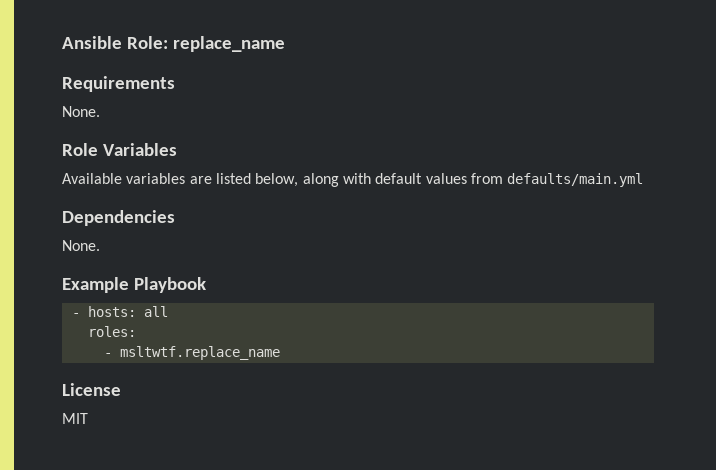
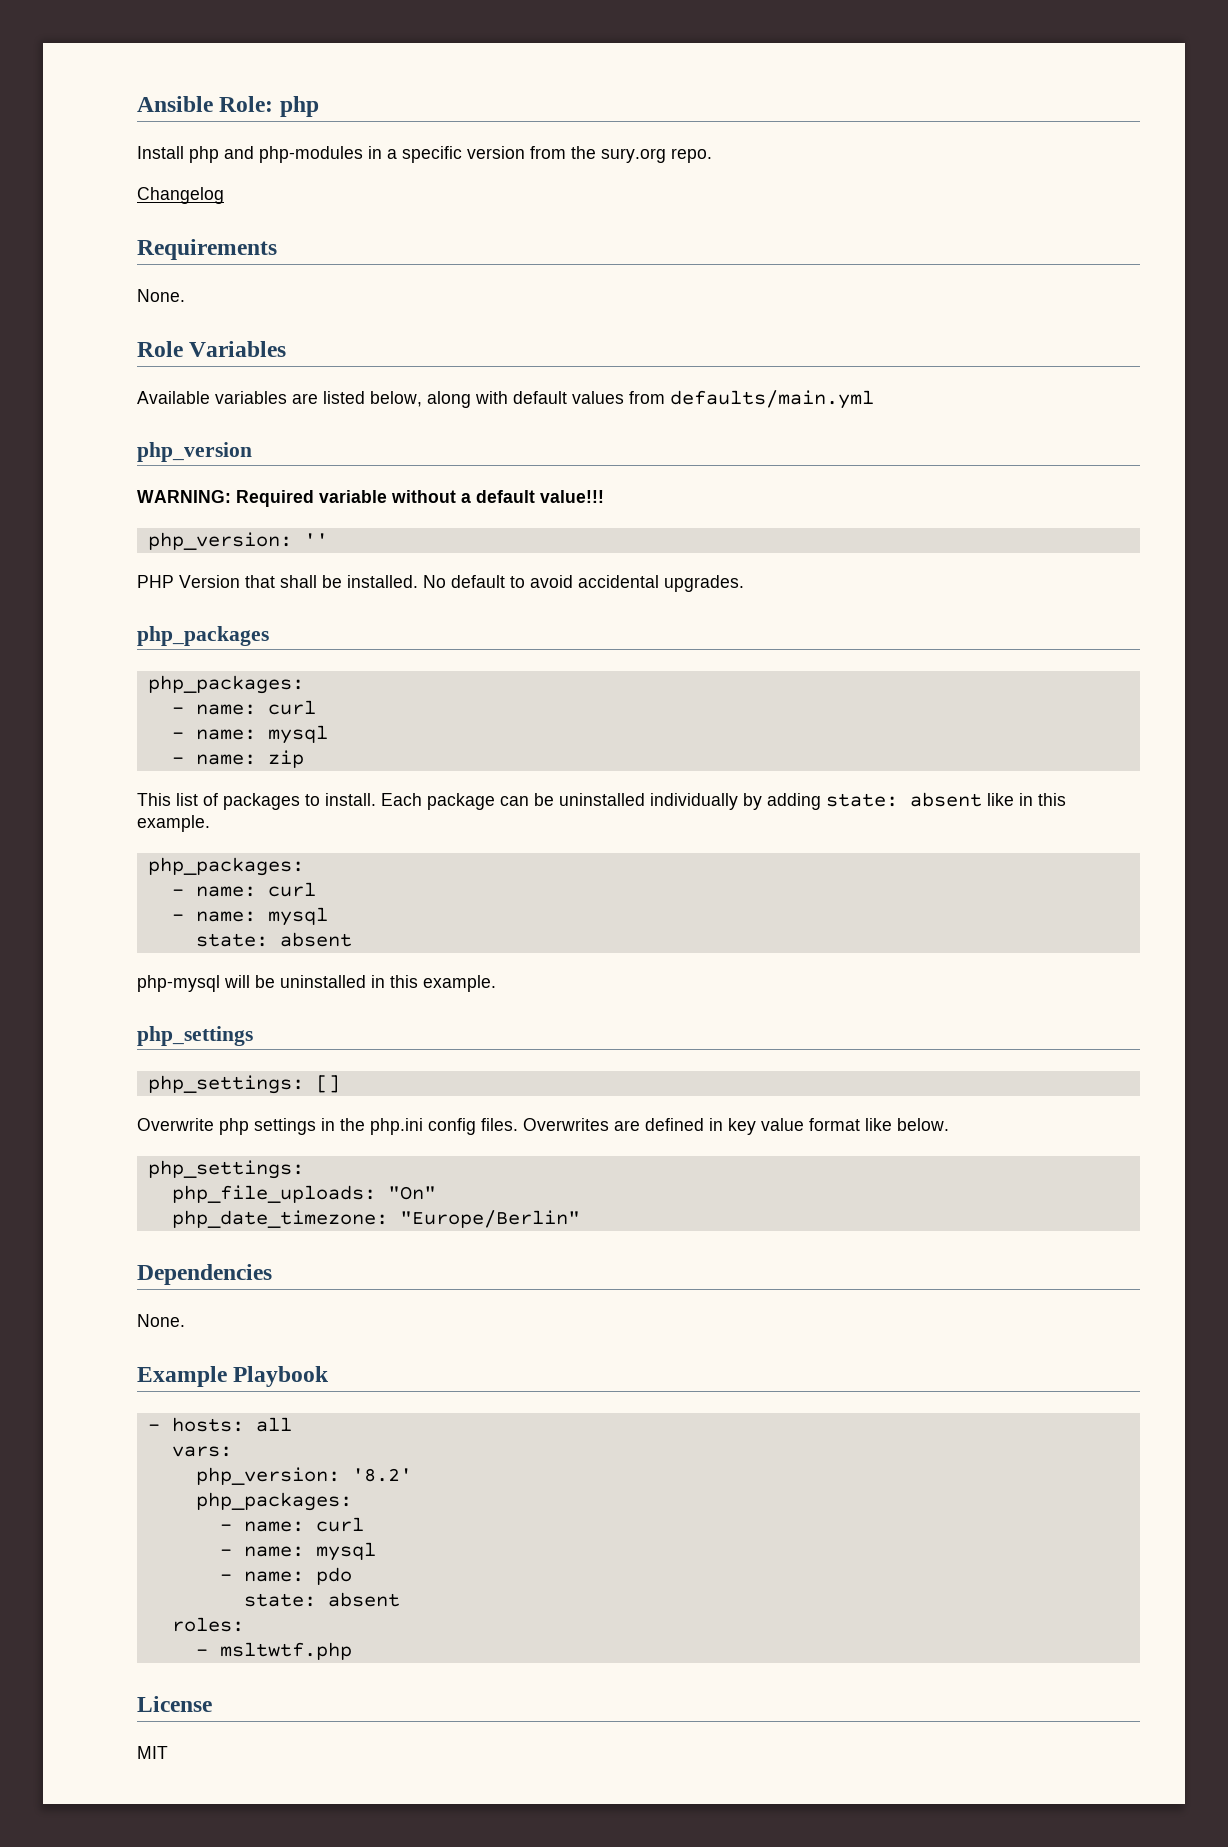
- Ansible Role: replace_name
+ Ansible Role: php
+ Install php and php-modules in a specific version from the sury.org repo.
+ Changelog
+ php_version
+ WARNING: Required variable without a default value!!!
+ php_version: ''
+ PHP Version that shall be installed. No default to avoid accidental upgrades.
+ php_packages
+ php_packages:
+ - name: curl
+ - name: mysql
+ - name: zip
+ This list of packages to install. Each package can be uninstalled individually by adding state: absent like in this example.
+ php_packages:
+ - name: curl
+ - name: mysql
+ state: absent
+ php-mysql will be uninstalled in this example.
+ php_settings
+ php_settings: []
+ Overwrite php settings in the php.ini config files. Overwrites are defined in key value format like below.
+ php_settings:
+ php_file_uploads: "On"
+ php_date_timezone: "Europe/Berlin"
+ vars:
+ php_version: '8.2'
+ php_packages:
+ - name: curl
+ - name: mysql
+ - name: pdo
+ state: absent
- - msltwtf.replace_name
+ - msltwtf.php

